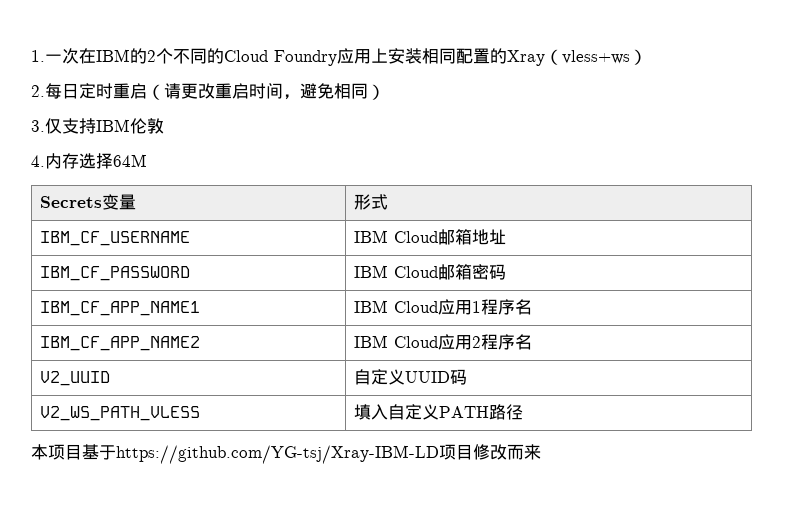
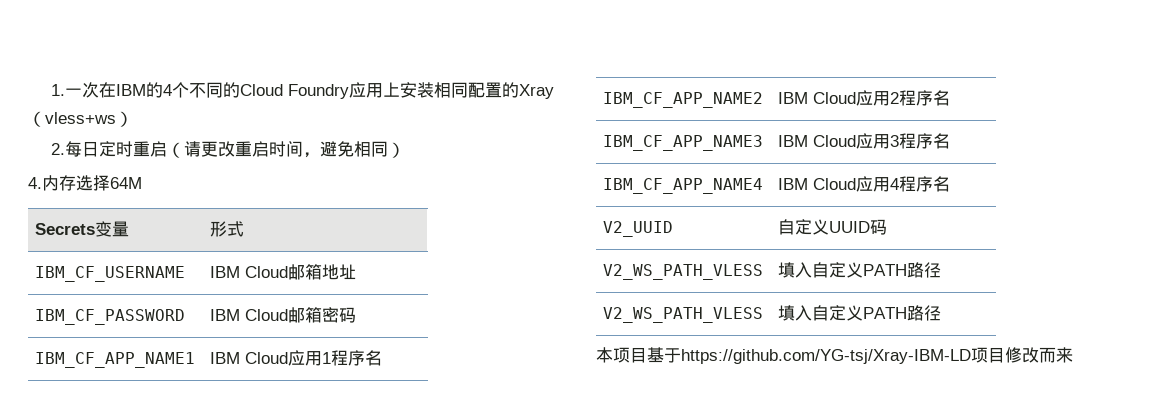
- 1.一次在IBM的2个不同的Cloud Foundry应用上安装相同配置的Xray（vless+ws）
+ 1.一次在IBM的4个不同的Cloud Foundry应用上安装相同配置的Xray（vless+ws）
- 3.仅支持IBM伦敦
+ IBM_CF_APP_NAME3 | IBM Cloud应用3程序名
+ IBM_CF_APP_NAME4 | IBM Cloud应用4程序名
  V2_UUID | 自定义UUID码
+ V2_WS_PATH_VLESS | 填入自定义PATH路径

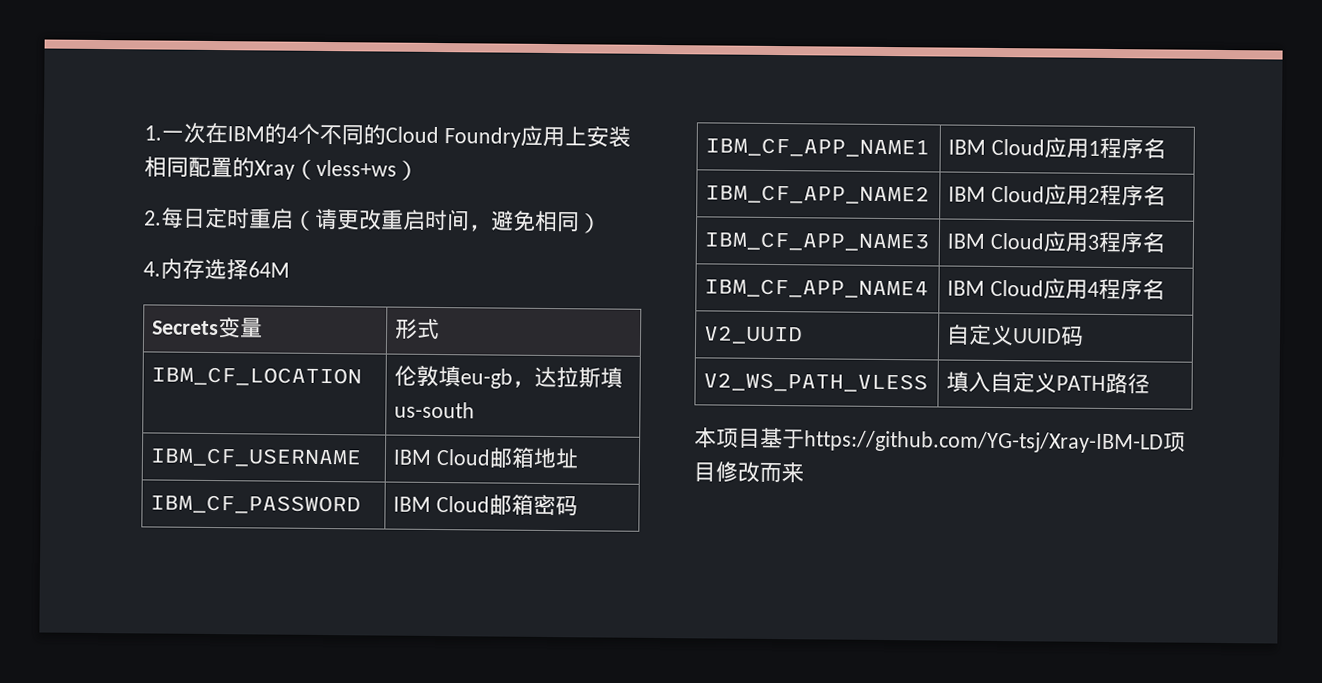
+ IBM_CF_LOCATION | 伦敦填eu-gb，达拉斯填us-south
  V2_UUID | 自定义UUID码
- V2_WS_PATH_VLESS | 填入自定义PATH路径

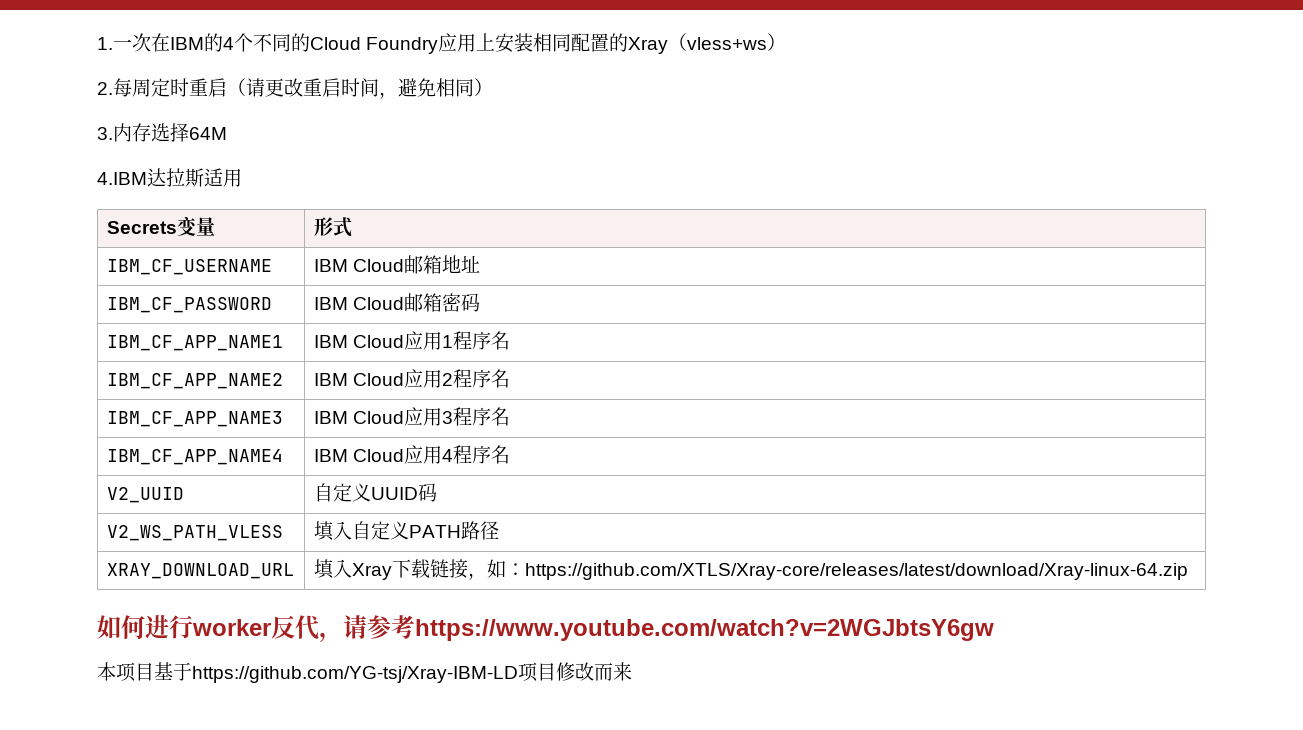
- 2.每日定时重启（请更改重启时间，避免相同）
+ 2.每周定时重启（请更改重启时间，避免相同）
- 4.内存选择64M
+ 3.内存选择64M
+ 4.IBM达拉斯适用
- IBM_CF_LOCATION | 伦敦填eu-gb，达拉斯填us-south
+ XRAY_DOWNLOAD_URL | 填入Xray下载链接，如：https://github.com/XTLS/Xray-core/releases/latest/download/Xray-linux-64.zip
+ 如何进行worker反代，请参考https://www.youtube.com/watch?v=2WGJbtsY6gw

